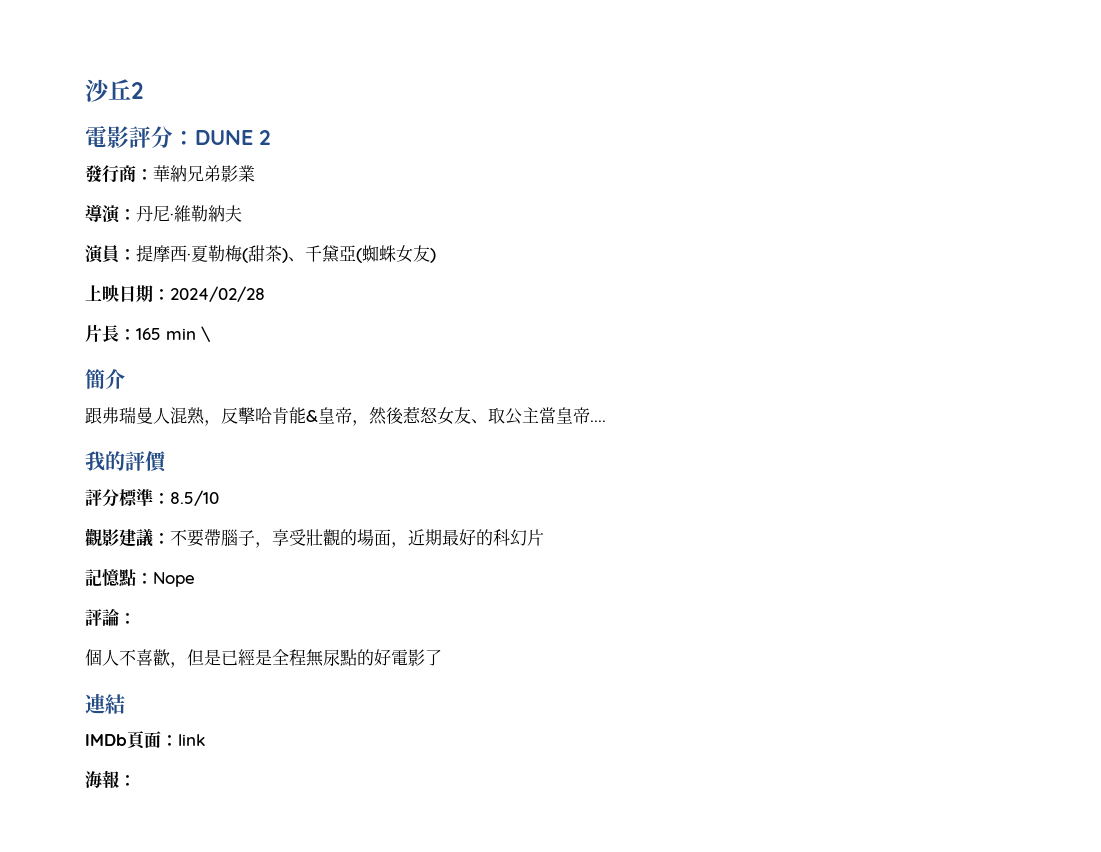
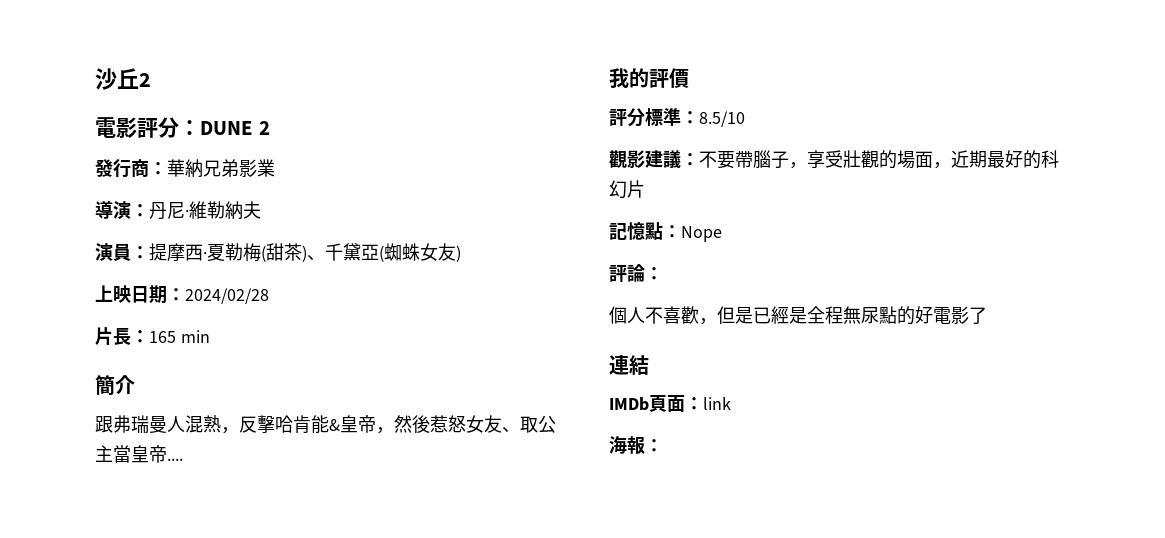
- 片長：165 min \
+ 片長：165 min

